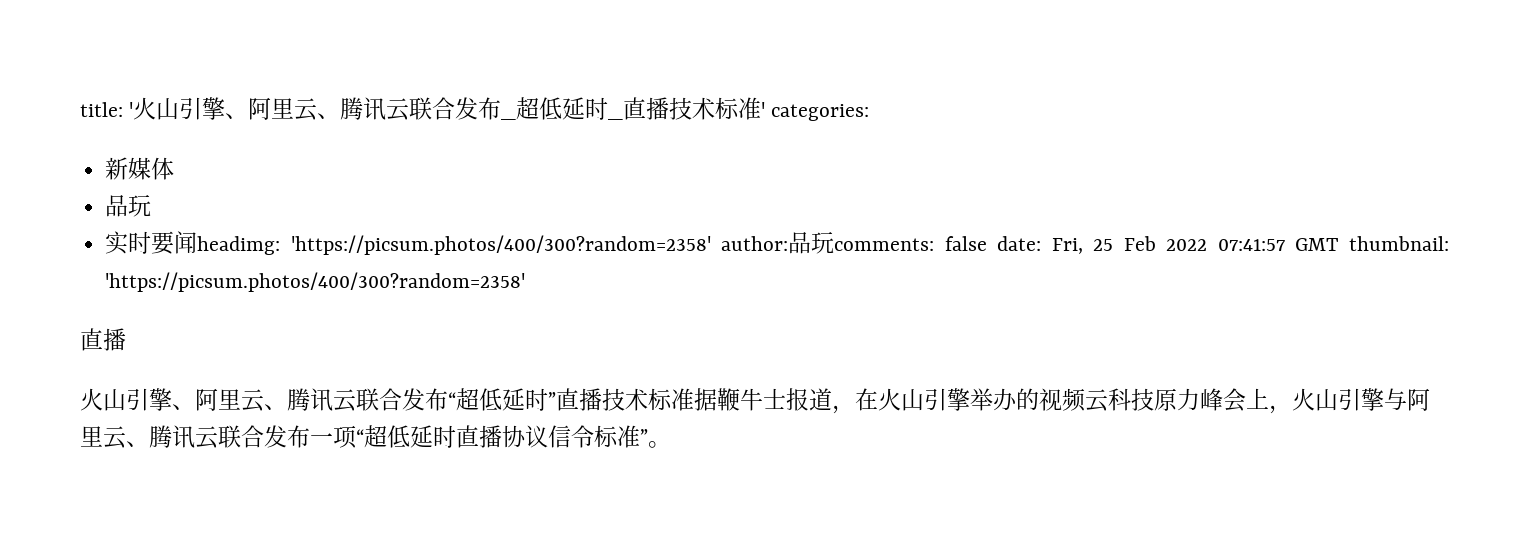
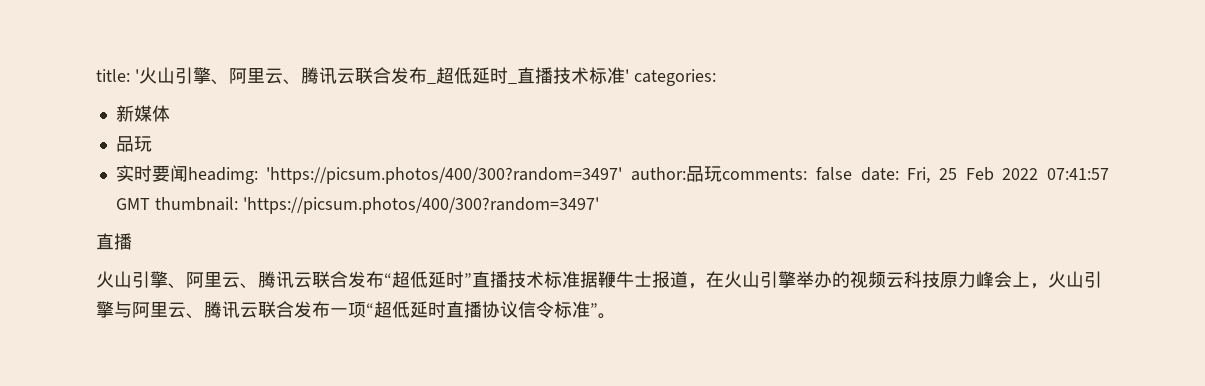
- 实时要闻headimg: 'https://picsum.photos/400/300?random=2358' author:品玩comments: false date: Fri, 25 Feb 2022 07:41:57 GMT thumbnail: 'https://picsum.photos/400/300?random=2358'
+ 实时要闻headimg: 'https://picsum.photos/400/300?random=3497' author:品玩comments: false date: Fri, 25 Feb 2022 07:41:57 GMT thumbnail: 'https://picsum.photos/400/300?random=3497'

